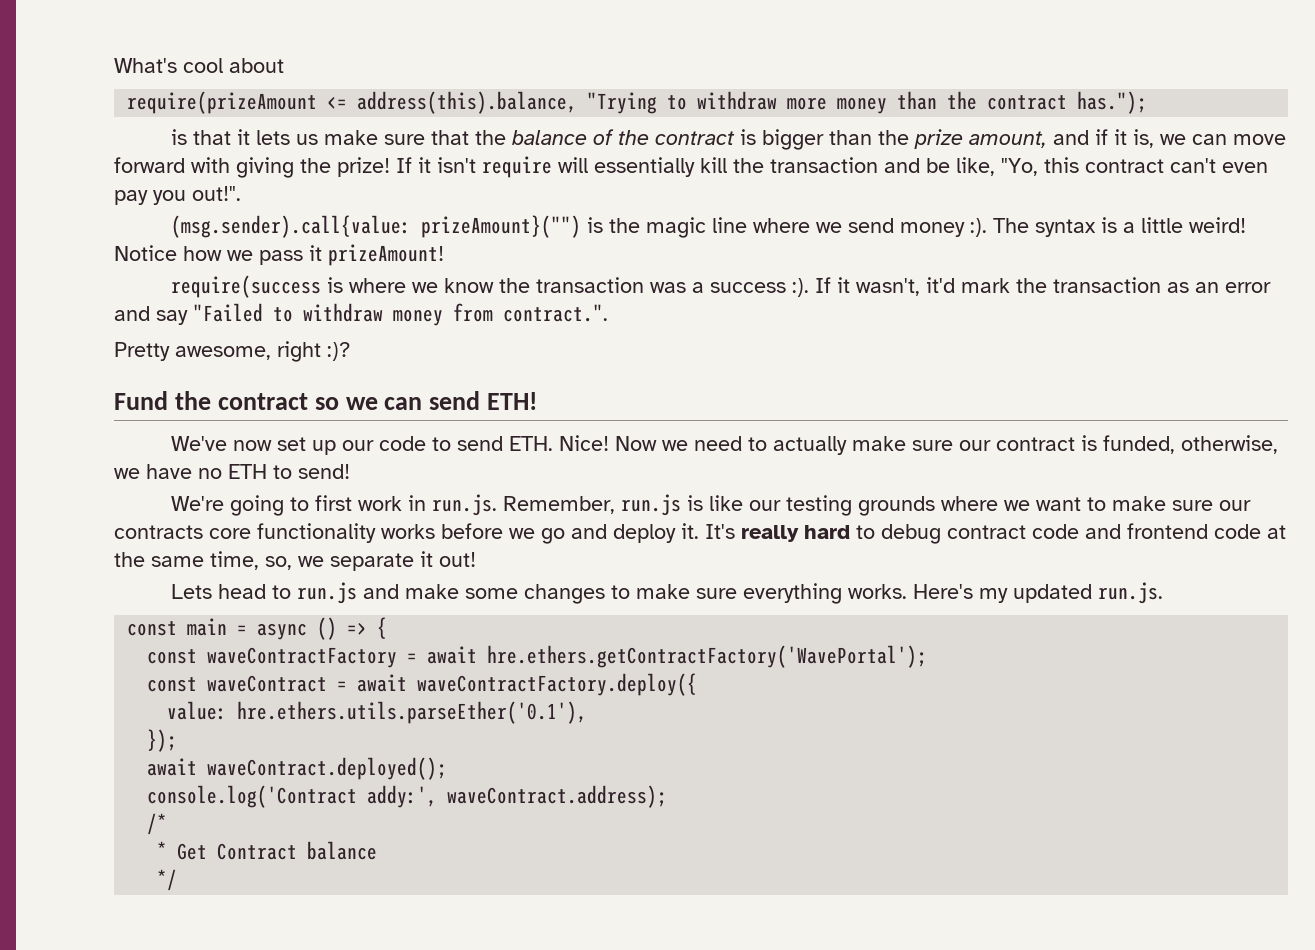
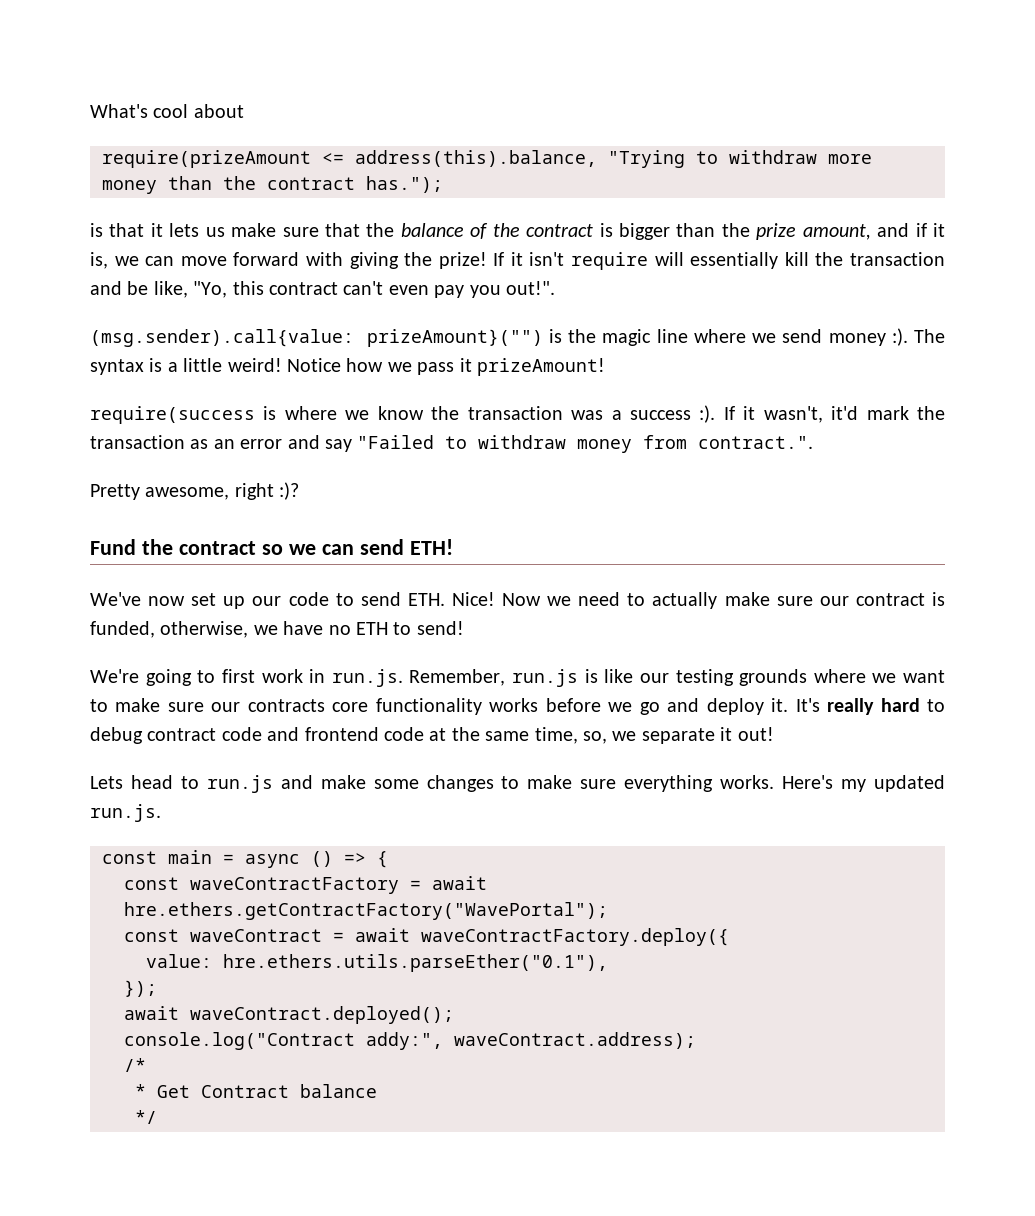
- const waveContractFactory = await hre.ethers.getContractFactory('WavePortal');
+ const waveContractFactory = await hre.ethers.getContractFactory("WavePortal");
- value: hre.ethers.utils.parseEther('0.1'),
+ value: hre.ethers.utils.parseEther("0.1"),
- console.log('Contract addy:', waveContract.address);
+ console.log("Contract addy:", waveContract.address);

